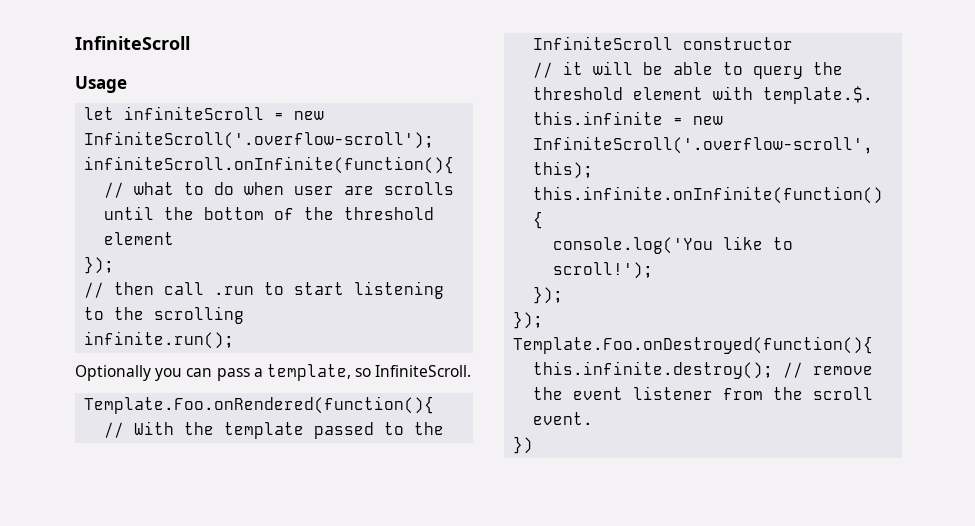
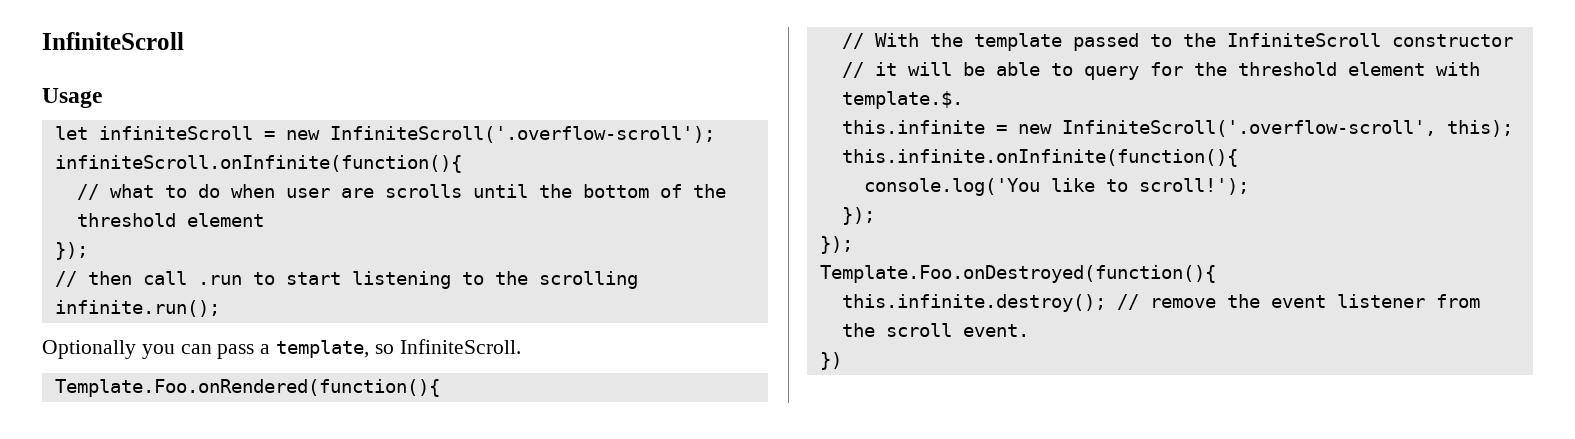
- // it will be able to query the threshold element with template.$.
+ // it will be able to query for the threshold element with template.$.

